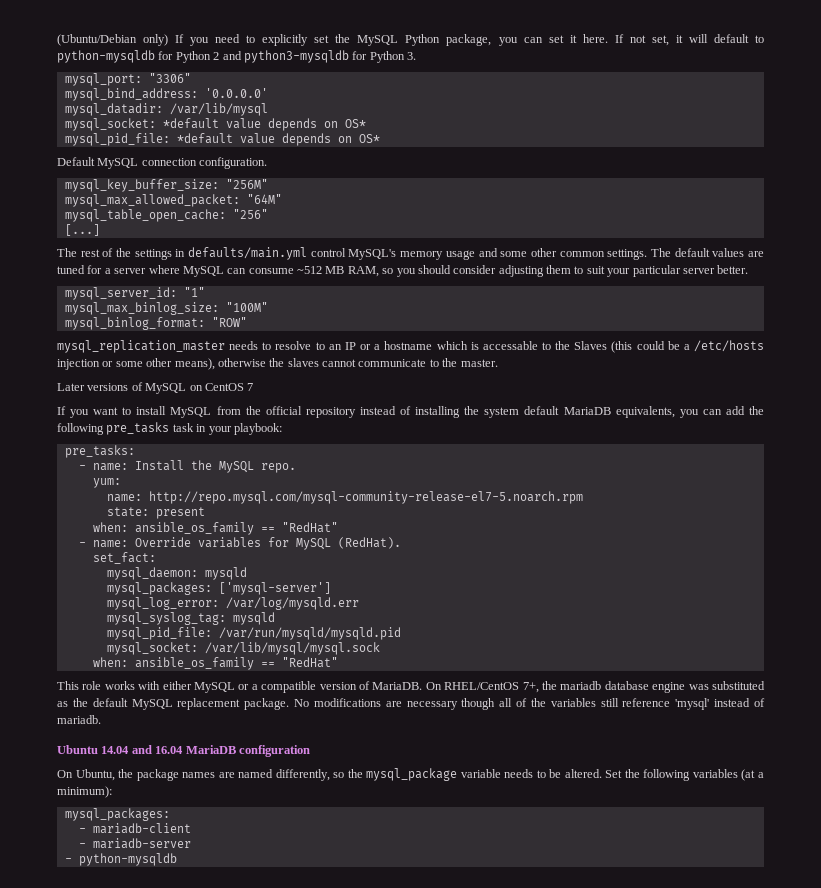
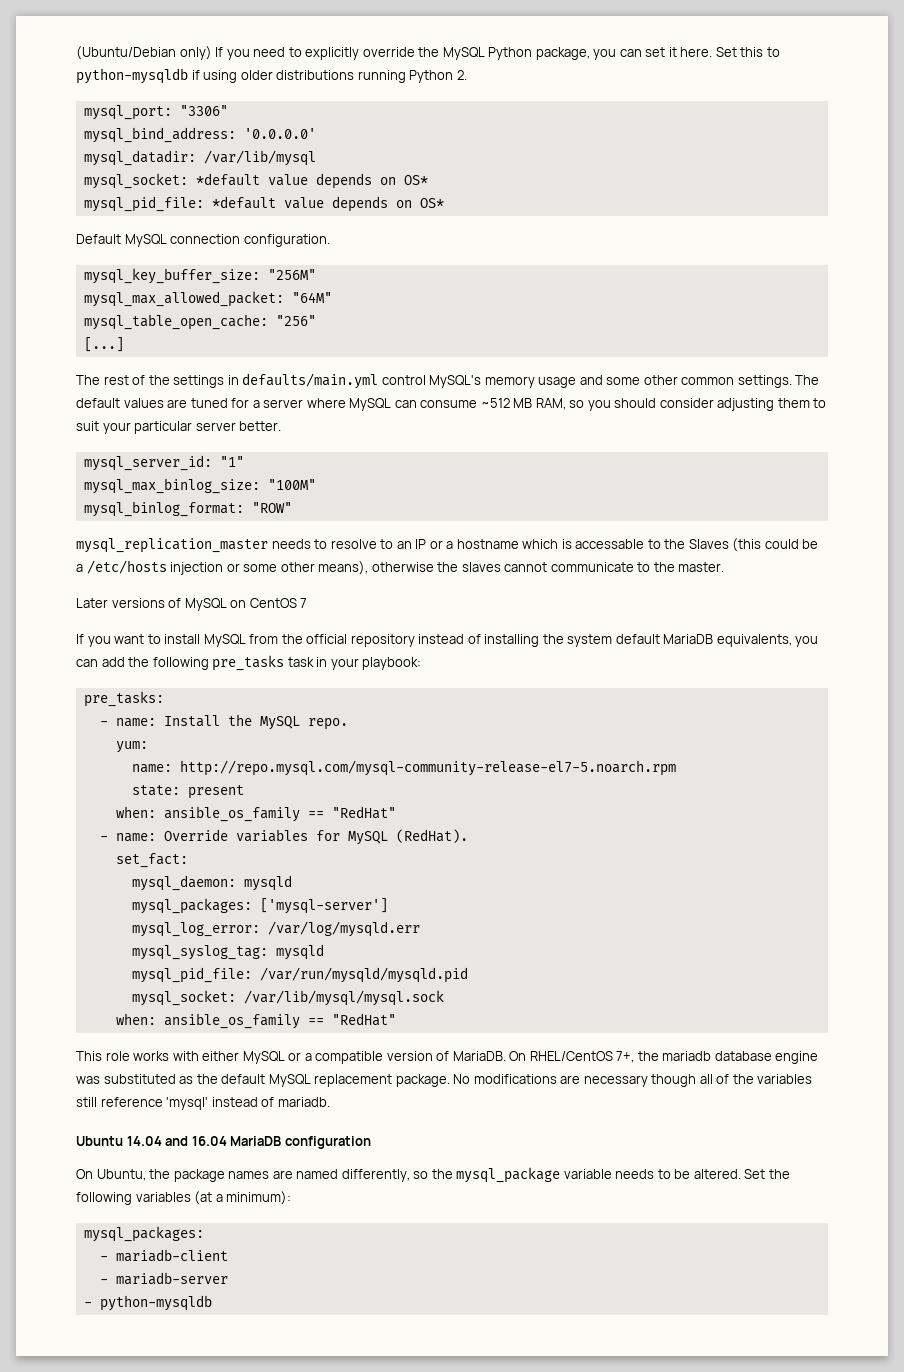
- (Ubuntu/Debian only) If you need to explicitly set the MySQL Python package, you can set it here.
+ (Ubuntu/Debian only) If you need to explicitly override the MySQL Python package, you can set it here.
- If not set, it will default to python-mysqldb for Python 2 and python3-mysqldb for Python 3.
+ Set this to python-mysqldb if using older distributions running Python 2.

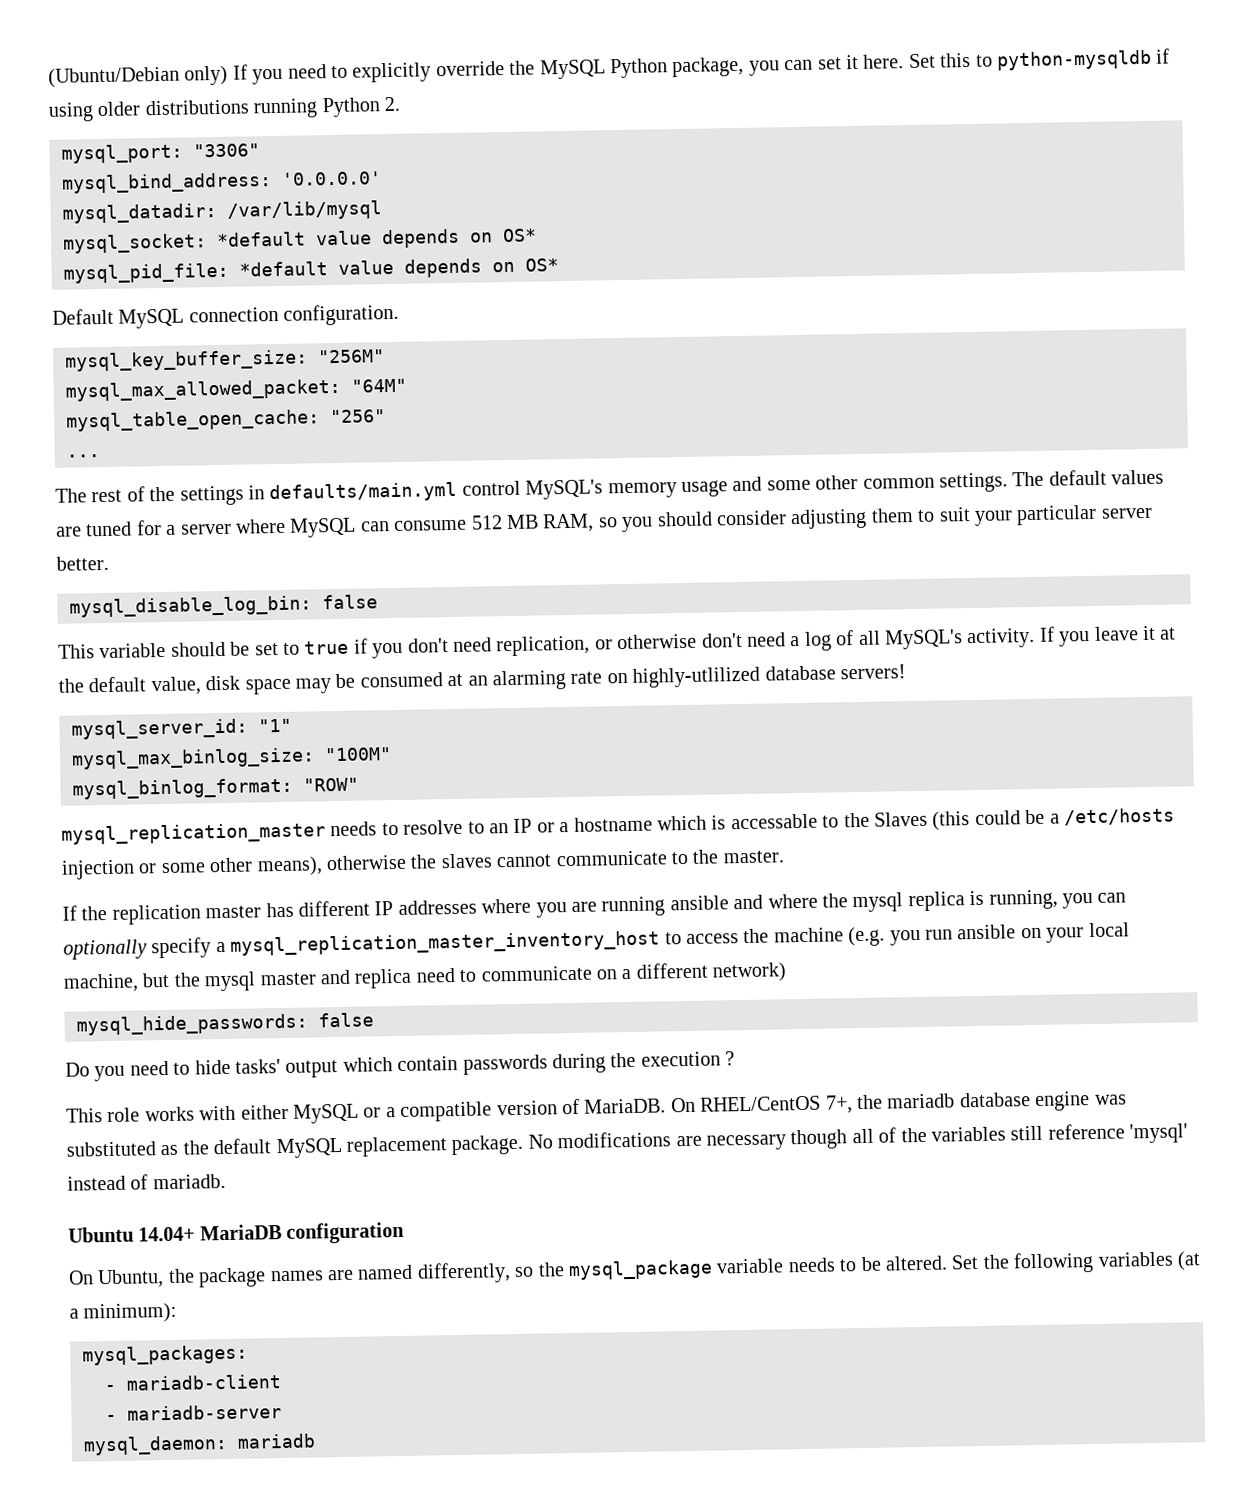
- [...]
+ ...
- The default values are tuned for a server where MySQL can consume ~512 MB RAM, so you should consider adjusting them to suit your particular server better.
+ The default values are tuned for a server where MySQL can consume 512 MB RAM, so you should consider adjusting them to suit your particular server better.
+ mysql_disable_log_bin: false
+ This variable should be set to true if you don't need replication, or otherwise don't need a log of all MySQL's activity. If you leave it at the default value, disk space may be consumed at an alarming rate on highly-utlilized database servers!
- Later versions of MySQL on CentOS 7
- If you want to install MySQL from the official repository instead of installing the system default MariaDB equivalents, you can add the following pre_tasks task in your playbook:
- pre_tasks:
- - name: Install the MySQL repo.
- yum:
- name: http://repo.mysql.com/mysql-community-release-el7-5.noarch.rpm
- state: present
- when: ansible_os_family == "RedHat"
- - name: Override variables for MySQL (RedHat).
- set_fact:
- mysql_daemon: mysqld
- mysql_packages: ['mysql-server']
- mysql_log_error: /var/log/mysqld.err
- mysql_syslog_tag: mysqld
- mysql_pid_file: /var/run/mysqld/mysqld.pid
- mysql_socket: /var/lib/mysql/mysql.sock
- when: ansible_os_family == "RedHat"
+ If the replication master has different IP addresses where you are running ansible and where the mysql replica is running, you can optionally specify a mysql_replication_master_inventory_host to access the machine (e.g. you run ansible on your local machine, but the mysql master and replica need to communicate on a different network)
+ mysql_hide_passwords: false
+ Do you need to hide tasks' output which contain passwords during the execution ?
- Ubuntu 14.04 and 16.04 MariaDB configuration
+ Ubuntu 14.04+ MariaDB configuration
- - python-mysqldb
+ mysql_daemon: mariadb

